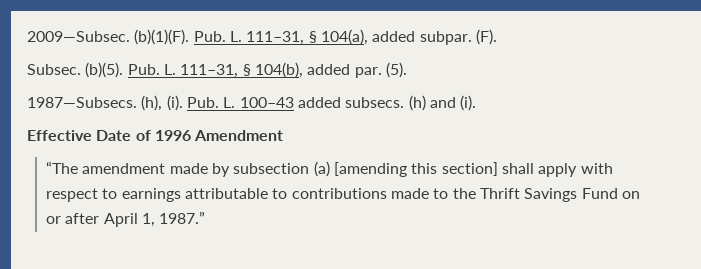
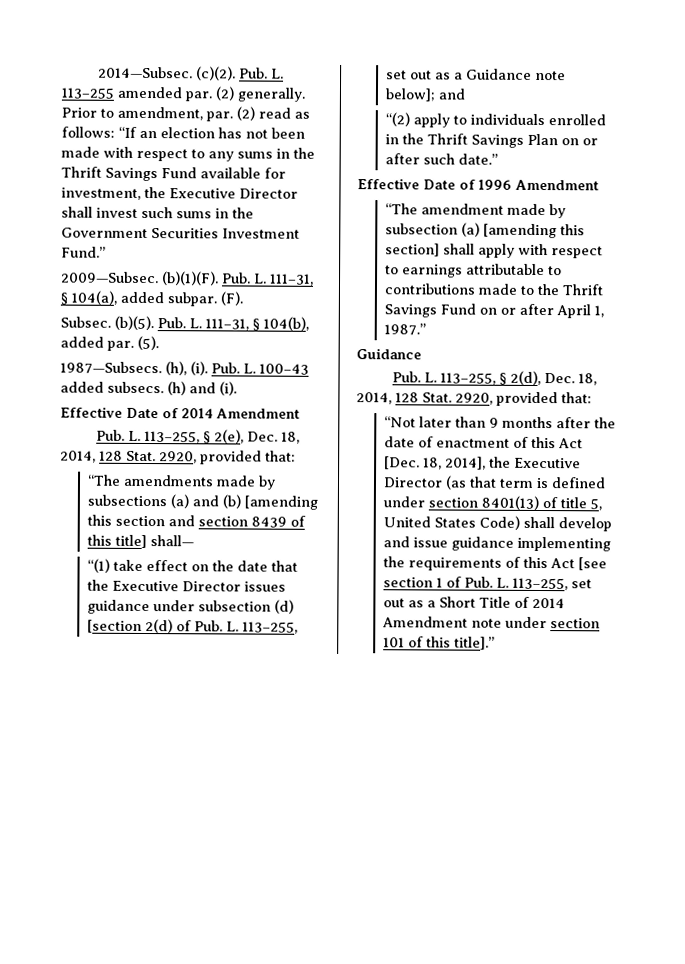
+ 2014—Subsec. (c)(2). Pub. L. 113–255 amended par. (2) generally. Prior to amendment, par. (2) read as follows: “If an election has not been made with respect to any sums in the Thrift Savings Fund available for investment, the Executive Director shall invest such sums in the Government Securities Investment Fund.”
+ Effective Date of 2014 Amendment
+ Pub. L. 113–255, § 2(e), Dec. 18, 2014, 128 Stat. 2920, provided that:
+ “The amendments made by subsections (a) and (b) [amending this section and section 8439 of this title] shall—
+ “(1) take effect on the date that the Executive Director issues guidance under subsection (d) [section 2(d) of Pub. L. 113–255, set out as a Guidance note below]; and
+ “(2) apply to individuals enrolled in the Thrift Savings Plan on or after such date.”
  “The amendment made by subsection (a) [amending this section] shall apply with respect to earnings attributable to contributions made to the Thrift Savings Fund on or after April 1, 1987.”
+ Guidance
+ Pub. L. 113–255, § 2(d), Dec. 18, 2014, 128 Stat. 2920, provided that:
+ “Not later than 9 months after the date of enactment of this Act [Dec. 18, 2014], the Executive Director (as that term is defined under section 8401(13) of title 5, United States Code) shall develop and issue guidance implementing the requirements of this Act [see section 1 of Pub. L. 113–255, set out as a Short Title of 2014 Amendment note under section 101 of this title].”

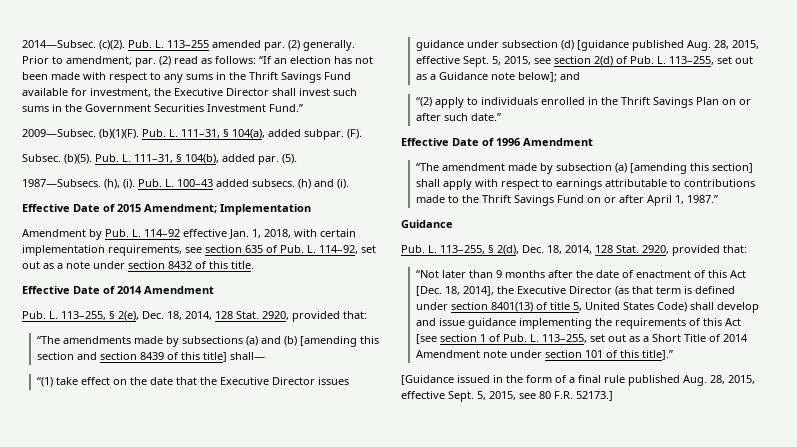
+ Effective Date of 2015 Amendment; Implementation
+ Amendment by Pub. L. 114–92 effective Jan. 1, 2018, with certain implementation requirements, see section 635 of Pub. L. 114–92, set out as a note under section 8432 of this title.
- “(1) take effect on the date that the Executive Director issues guidance under subsection (d) [section 2(d) of Pub. L. 113–255, set out as a Guidance note below]; and
+ “(1) take effect on the date that the Executive Director issues guidance under subsection (d) [guidance published Aug. 28, 2015, effective Sept. 5, 2015, see section 2(d) of Pub. L. 113–255, set out as a Guidance note below]; and
+ [Guidance issued in the form of a final rule published Aug. 28, 2015, effective Sept. 5, 2015, see 80 F.R. 52173.]

